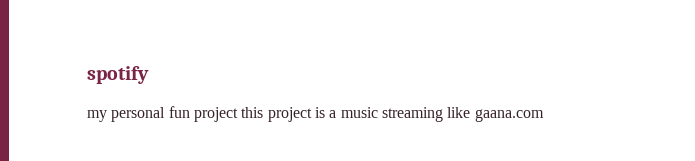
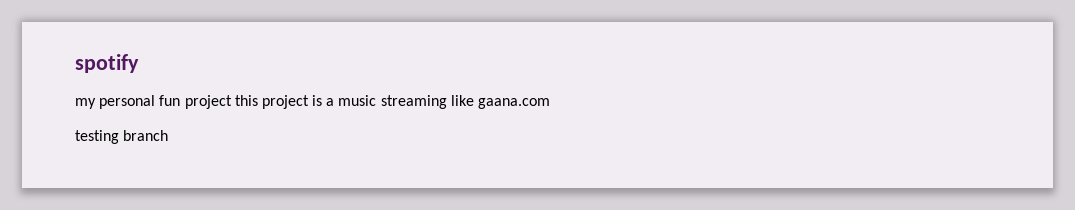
+ testing branch

